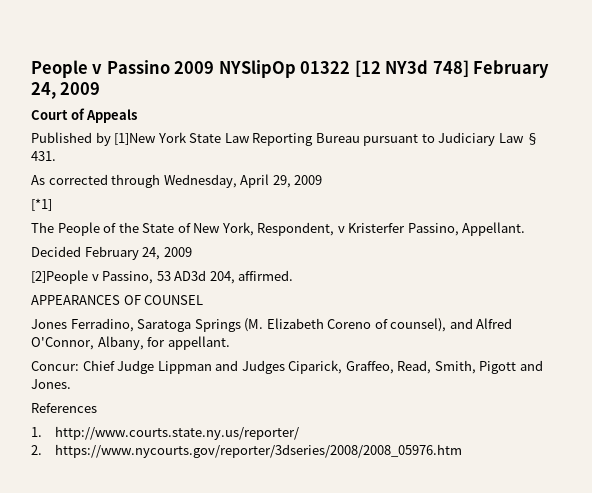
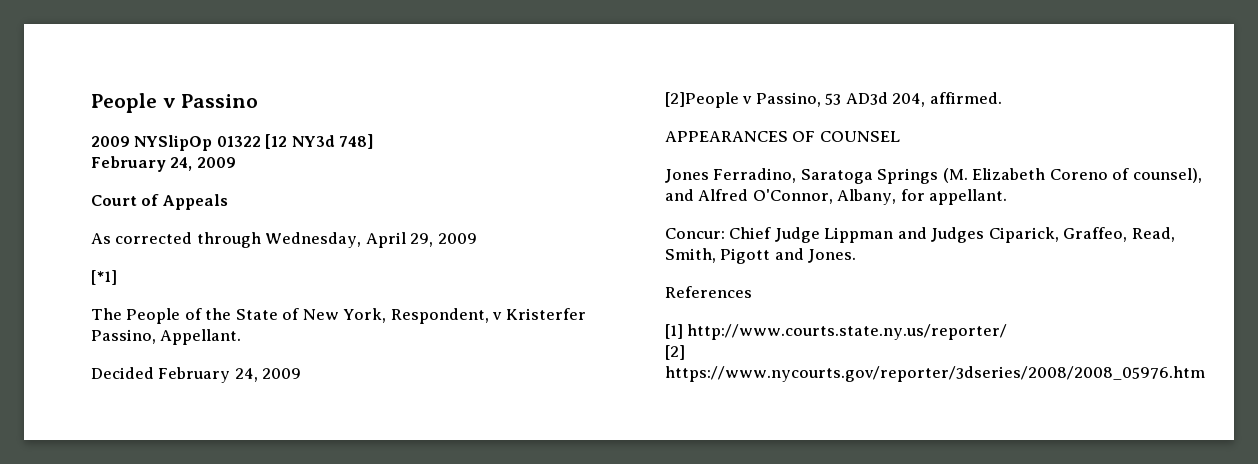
- People v Passino 2009 NYSlipOp 01322 [12 NY3d 748] February 24, 2009
+ People v Passino
+ 2009 NYSlipOp 01322 [12 NY3d 748]
+ February 24, 2009
- Published by [1]New York State Law Reporting Bureau pursuant to Judiciary Law § 431.
- 1. http://www.courts.state.ny.us/reporter/
+ [1] http://www.courts.state.ny.us/reporter/
- 2. https://www.nycourts.gov/reporter/3dseries/2008/2008_05976.htm
+ [2] https://www.nycourts.gov/reporter/3dseries/2008/2008_05976.htm

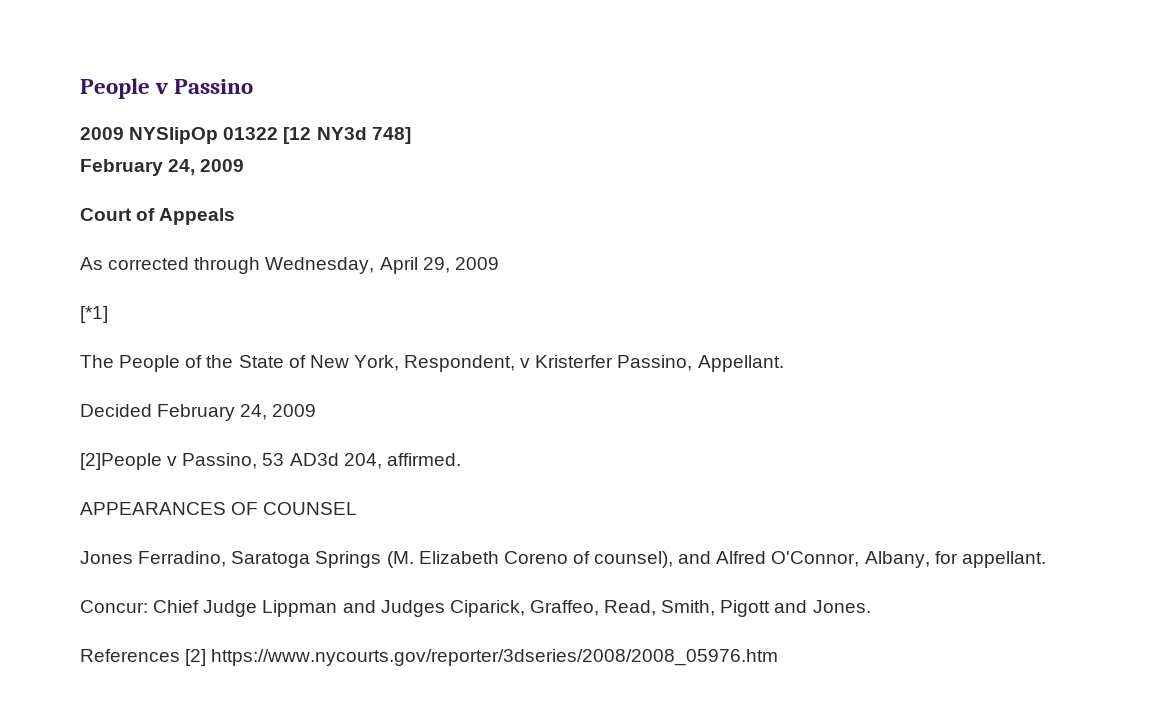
- References
- [1] http://www.courts.state.ny.us/reporter/
- [2] https://www.nycourts.gov/reporter/3dseries/2008/2008_05976.htm
+ References [2] https://www.nycourts.gov/reporter/3dseries/2008/2008_05976.htm

